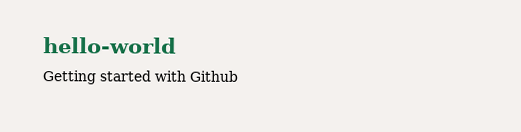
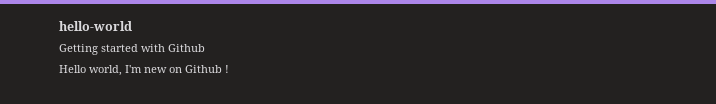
+ Hello world, I'm new on Github !

